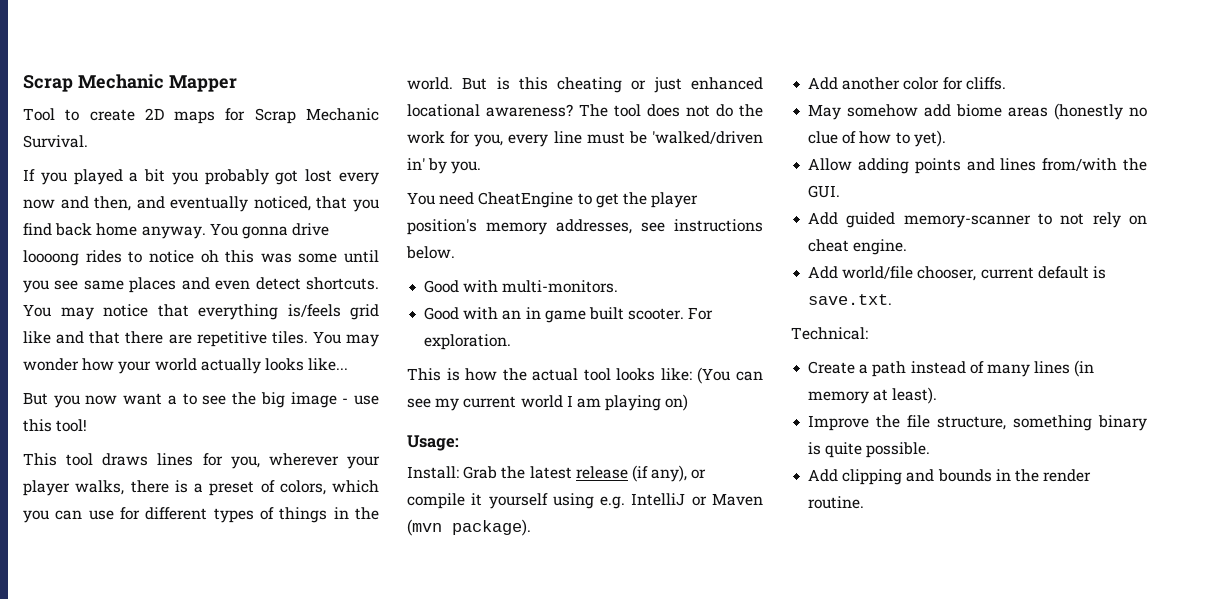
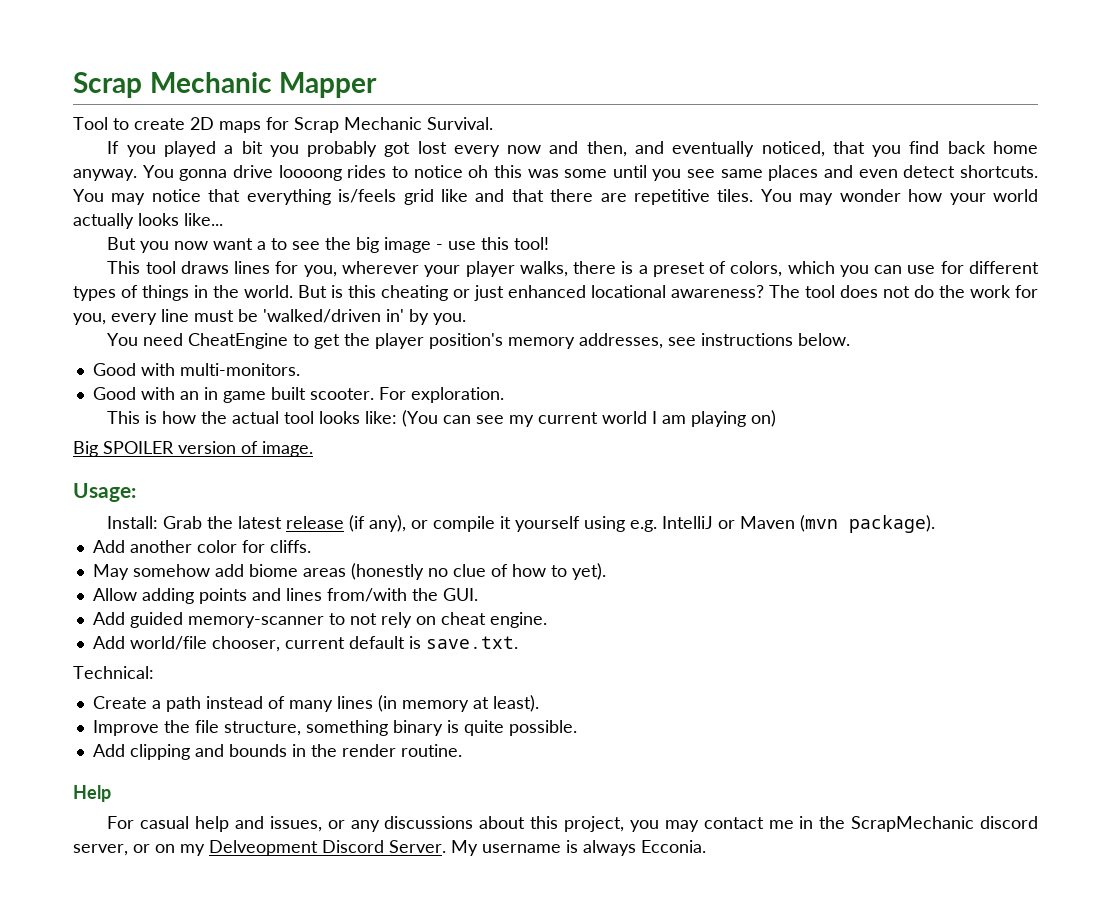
+ Big SPOILER version of image.
+ Help
+ For casual help and issues, or any discussions about this project, you may contact me in the ScrapMechanic discord server, or on my Delveopment Discord Server. My username is always Ecconia.

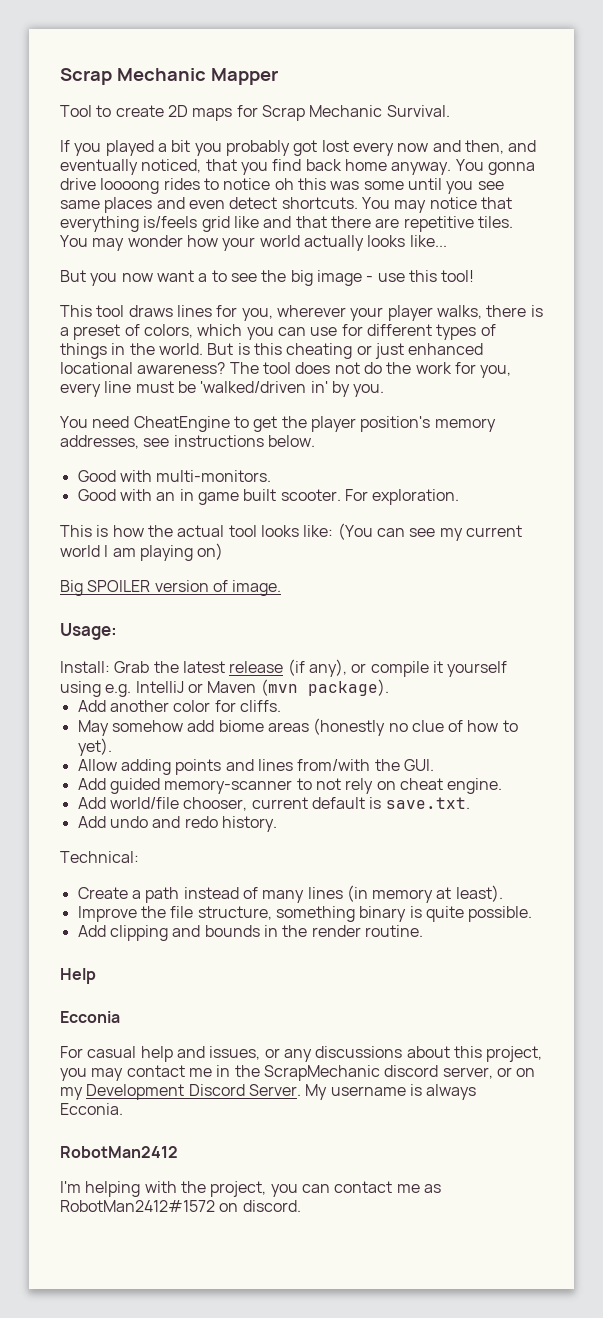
+ Add undo and redo history.
+ Ecconia
- For casual help and issues, or any discussions about this project, you may contact me in the ScrapMechanic discord server, or on my Delveopment Discord Server.
+ For casual help and issues, or any discussions about this project, you may contact me in the ScrapMechanic discord server, or on my Development Discord Server.
+ RobotMan2412
+ I'm helping with the project, you can contact me as RobotMan2412#1572 on discord.

